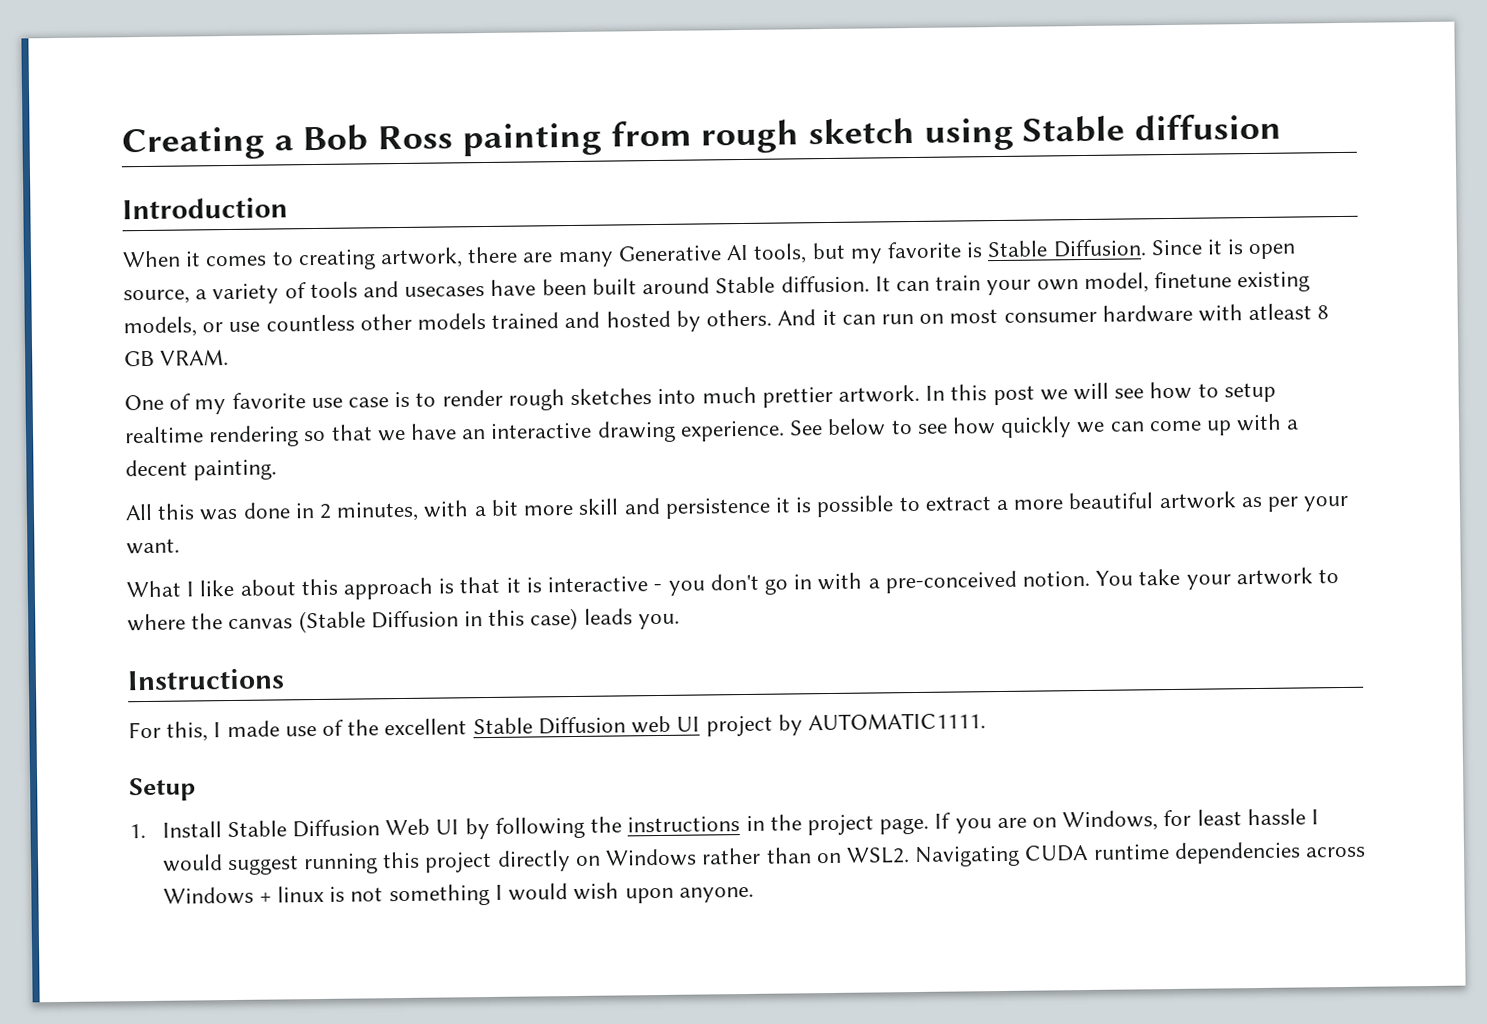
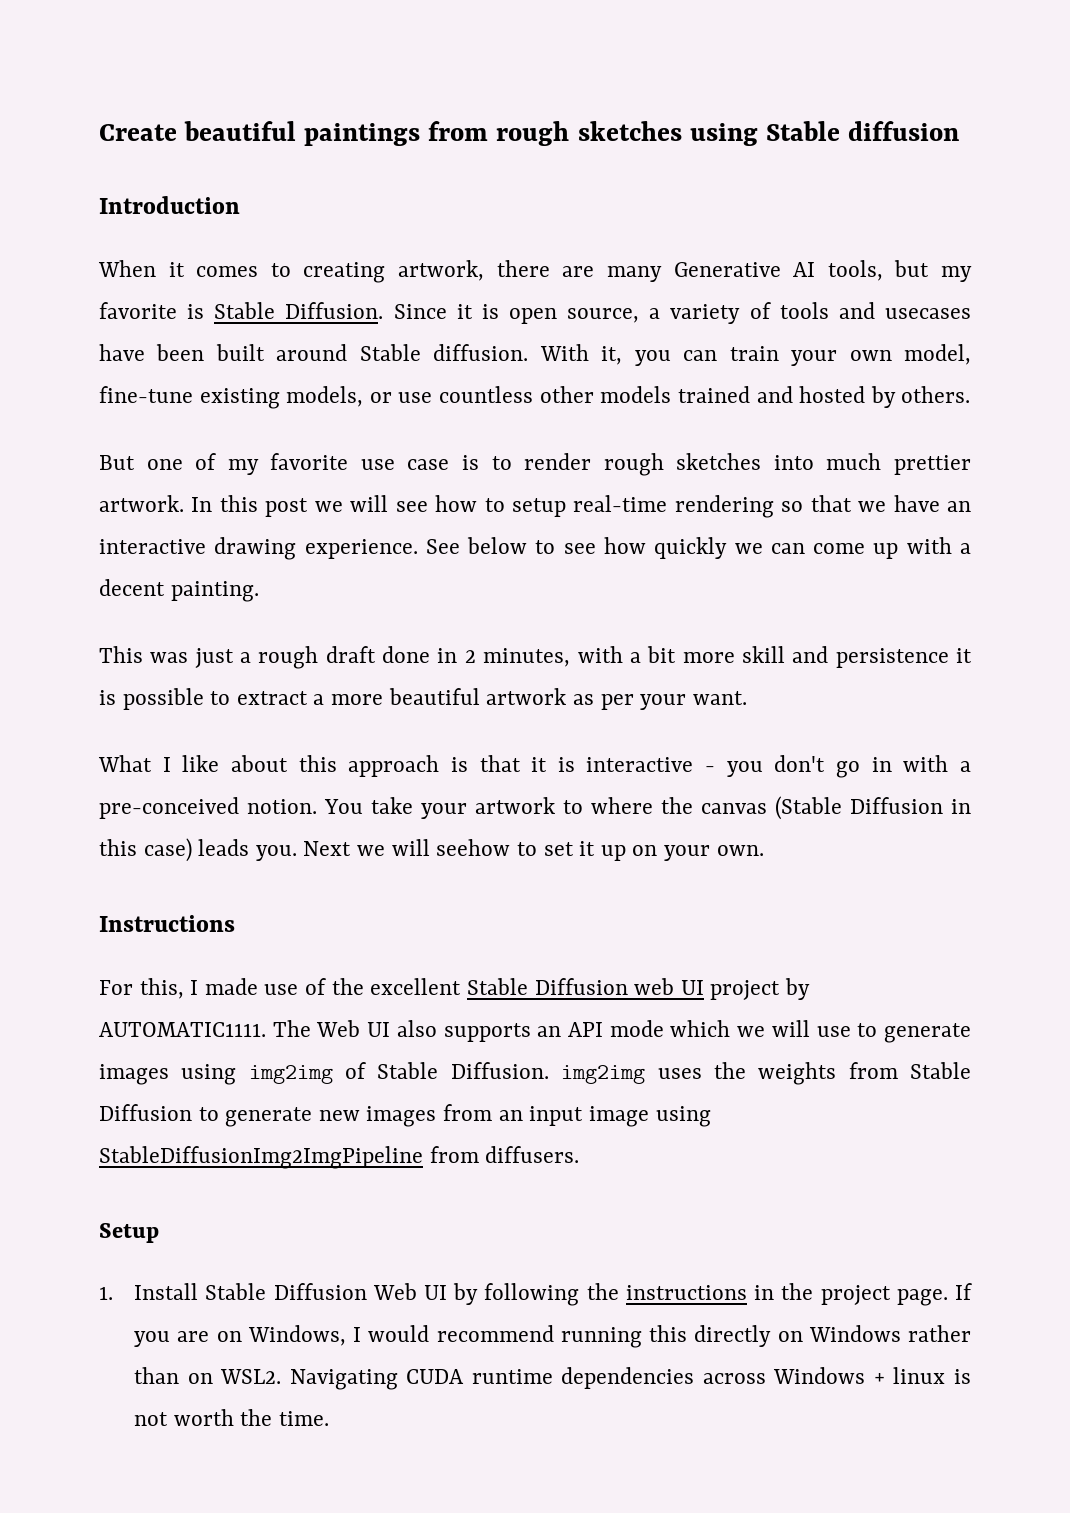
- Creating a Bob Ross painting from rough sketch using Stable diffusion
+ Create beautiful paintings from rough sketches using Stable diffusion
- It can train your own model, finetune existing models, or use countless other models trained and hosted by others. And it can run on most consumer hardware with atleast 8 GB VRAM.
- One of my favorite use case is to render rough sketches into much prettier artwork.
+ With it, you can train your own model, fine-tune existing models, or use countless other models trained and hosted by others.
+ But one of my favorite use case is to render rough sketches into much prettier artwork.
- In this post we will see how to setup realtime rendering so that we have an interactive drawing experience.
+ In this post we will see how to setup real-time rendering so that we have an interactive drawing experience.
- All this was done in 2 minutes, with a bit more skill and persistence it is possible to extract a more beautiful artwork as per your want.
+ This was just a rough draft done in 2 minutes, with a bit more skill and persistence it is possible to extract a more beautiful artwork as per your want.
+ Next we will seehow to set it up on your own.
+ The Web UI also supports an API mode which we will use to generate images using img2img of Stable Diffusion. img2img uses the weights from Stable Diffusion to generate new images from an input image using StableDiffusionImg2ImgPipeline from diffusers.
- If you are on Windows, for least hassle I would suggest running this project directly on Windows rather than on WSL2.
+ If you are on Windows, I would recommend running this directly on Windows rather than on WSL2.
- Navigating CUDA runtime dependencies across Windows + linux is not something I would wish upon anyone.
+ Navigating CUDA runtime dependencies across Windows + linux is not worth the time.

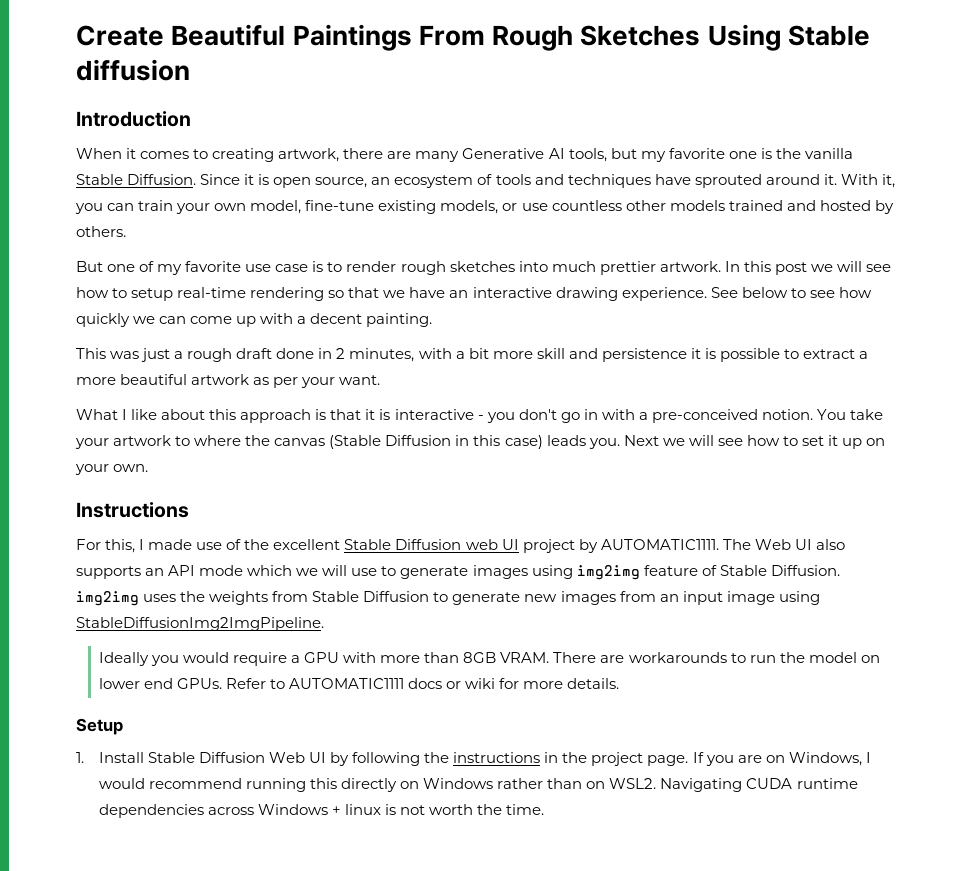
- Create beautiful paintings from rough sketches using Stable diffusion
+ Create Beautiful Paintings From Rough Sketches Using Stable diffusion
- When it comes to creating artwork, there are many Generative AI tools, but my favorite is Stable Diffusion.
+ When it comes to creating artwork, there are many Generative AI tools, but my favorite one is the vanilla Stable Diffusion.
- Since it is open source, a variety of tools and usecases have been built around Stable diffusion.
+ Since it is open source, an ecosystem of tools and techniques have sprouted around it.
- Next we will seehow to set it up on your own.
+ Next we will see how to set it up on your own.
- The Web UI also supports an API mode which we will use to generate images using img2img of Stable Diffusion. img2img uses the weights from Stable Diffusion to generate new images from an input image using StableDiffusionImg2ImgPipeline from diffusers.
+ The Web UI also supports an API mode which we will use to generate images using img2img feature of Stable Diffusion. img2img uses the weights from Stable Diffusion to generate new images from an input image using StableDiffusionImg2ImgPipeline.
+ Ideally you would require a GPU with more than 8GB VRAM. There are workarounds to run the model on lower end GPUs. Refer to AUTOMATIC1111 docs or wiki for more details.

